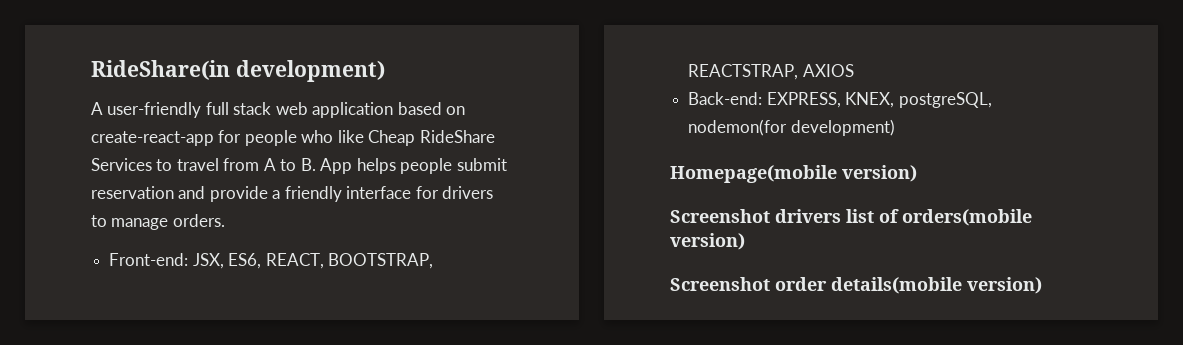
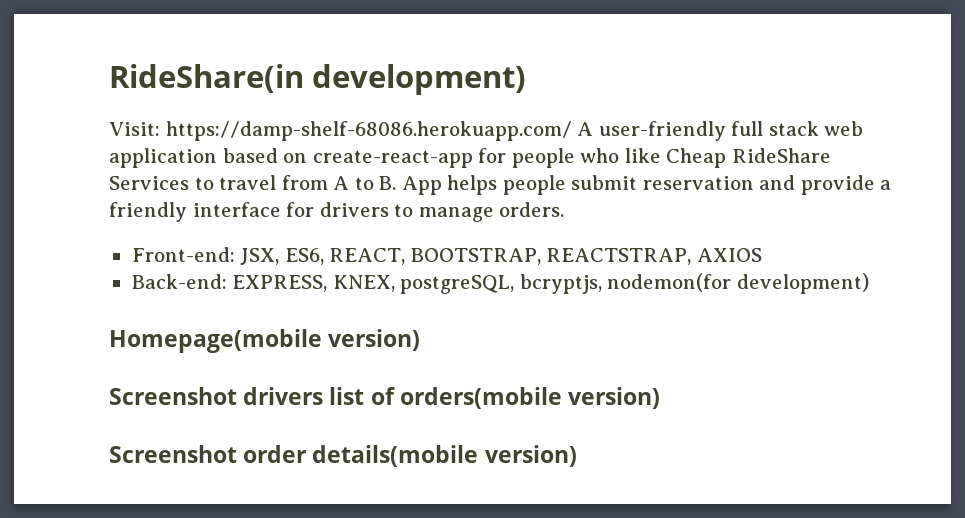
- A user-friendly full stack web application based on create-react-app for people who like Cheap RideShare Services to travel from A to B. App helps people submit reservation and provide a friendly interface for drivers to manage orders.
+ Visit: https://damp-shelf-68086.herokuapp.com/ A user-friendly full stack web application based on create-react-app for people who like Cheap RideShare Services to travel from A to B. App helps people submit reservation and provide a friendly interface for drivers to manage orders.
- Back-end: EXPRESS, KNEX, postgreSQL, nodemon(for development)
+ Back-end: EXPRESS, KNEX, postgreSQL, bcryptjs, nodemon(for development)

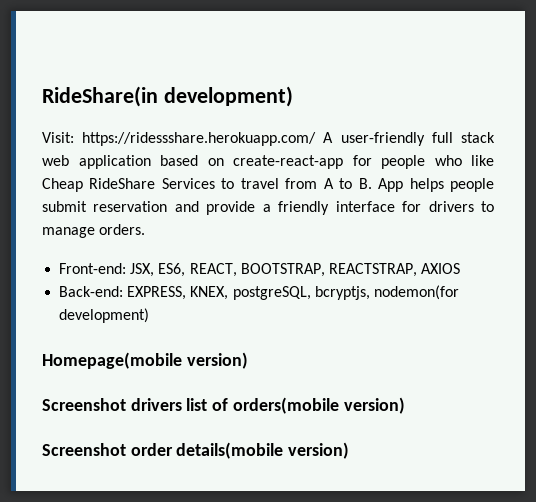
- Visit: https://damp-shelf-68086.herokuapp.com/ A user-friendly full stack web application based on create-react-app for people who like Cheap RideShare Services to travel from A to B. App helps people submit reservation and provide a friendly interface for drivers to manage orders.
+ Visit: https://ridessshare.herokuapp.com/ A user-friendly full stack web application based on create-react-app for people who like Cheap RideShare Services to travel from A to B. App helps people submit reservation and provide a friendly interface for drivers to manage orders.

